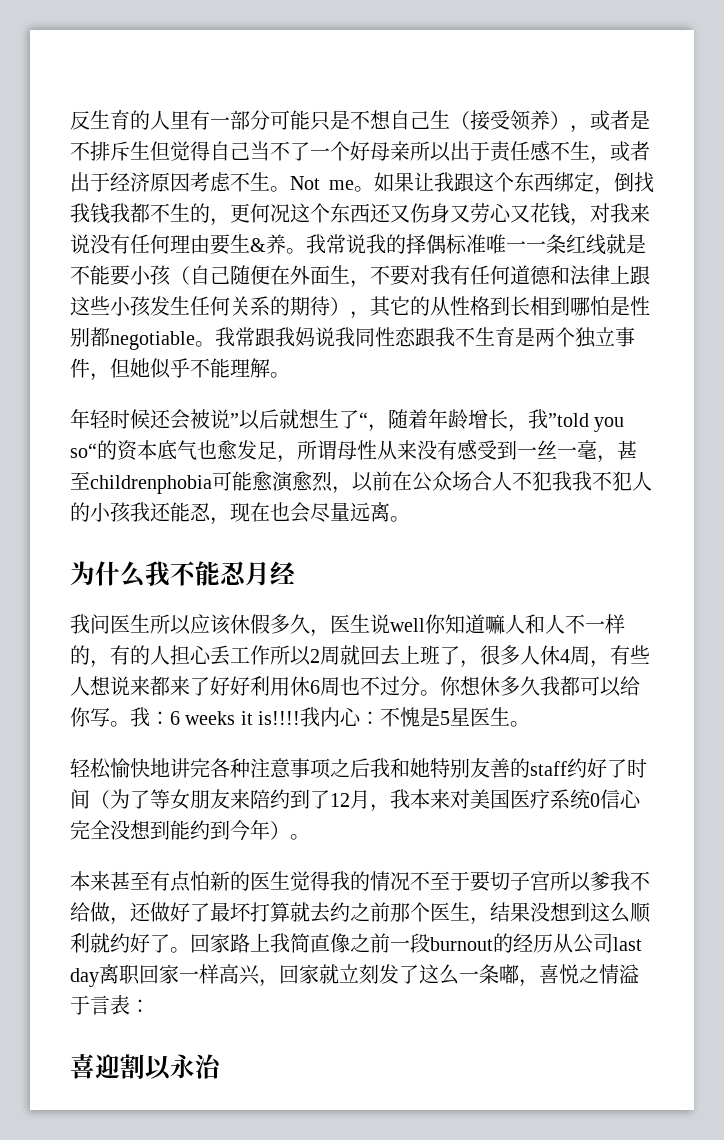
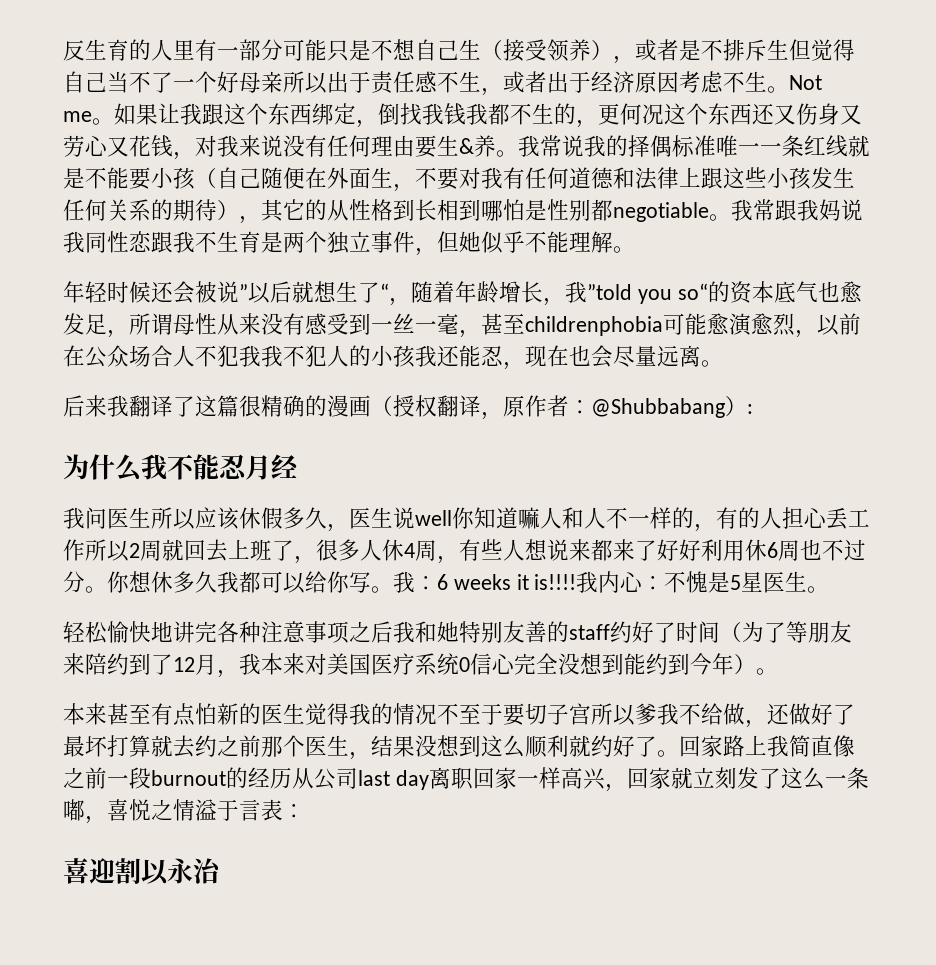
+ 后来我翻译了这篇很精确的漫画（授权翻译，原作者：@Shubbabang）:
- 轻松愉快地讲完各种注意事项之后我和她特别友善的staff约好了时间（为了等女朋友来陪约到了12月，我本来对美国医疗系统0信心完全没想到能约到今年）。
+ 轻松愉快地讲完各种注意事项之后我和她特别友善的staff约好了时间（为了等朋友来陪约到了12月，我本来对美国医疗系统0信心完全没想到能约到今年）。

